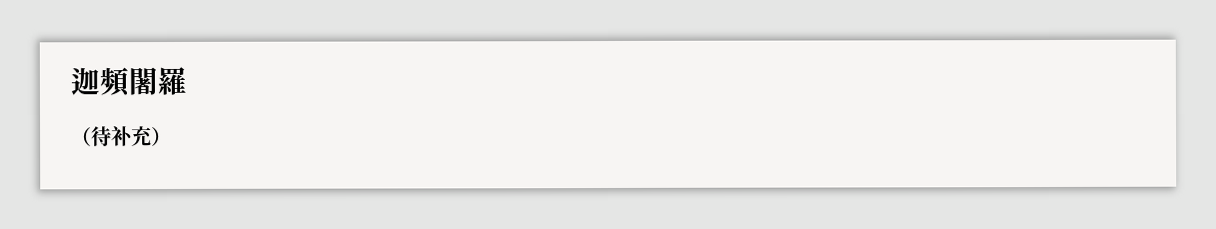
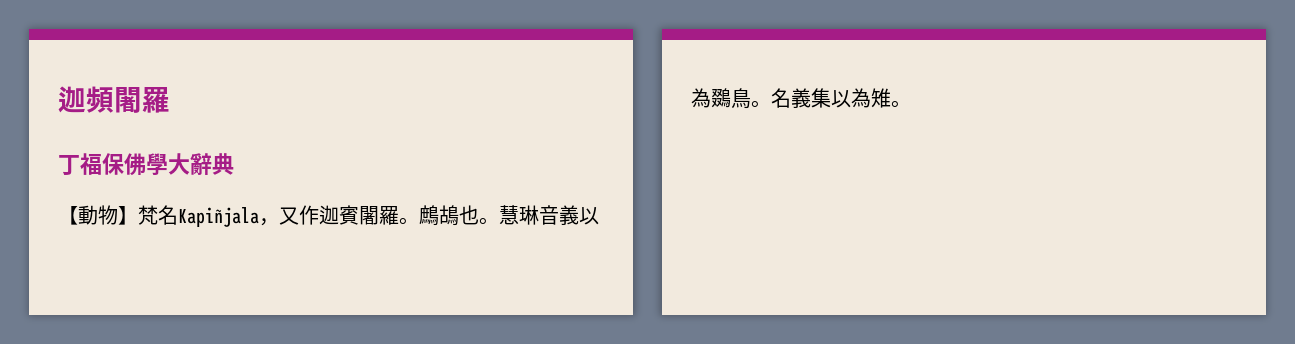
- （待补充）
+ 丁福保佛學大辭典
+ 【動物】梵名Kapiñjala，又作迦賓闍羅。鷓鴣也。慧琳音義以為鵽鳥。名義集以為雉。

